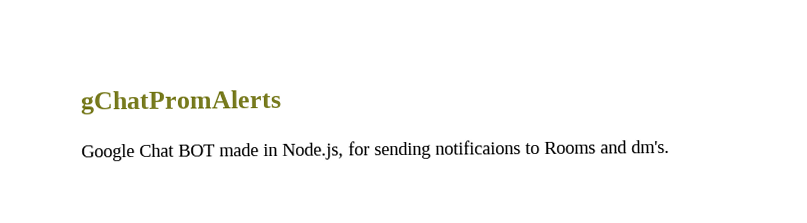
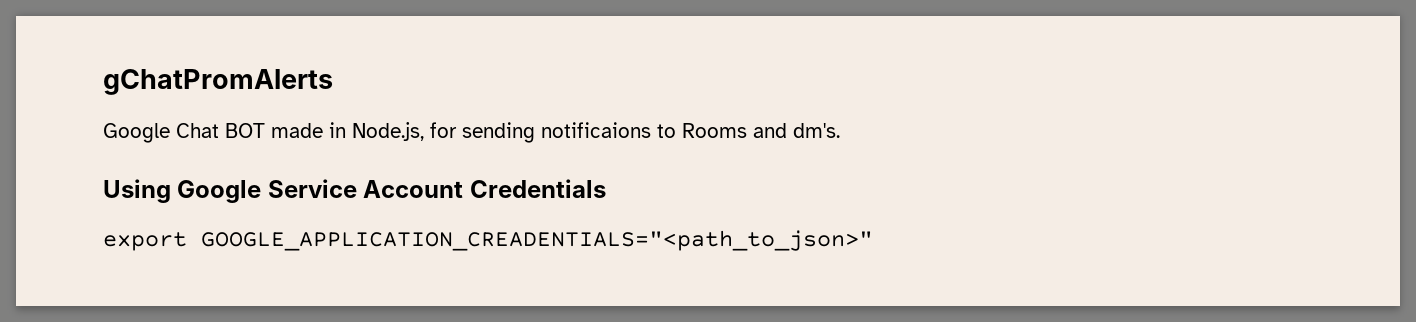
+ Using Google Service Account Credentials
+ export GOOGLE_APPLICATION_CREADENTIALS="<path_to_json>"

